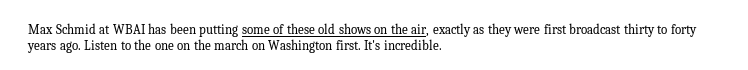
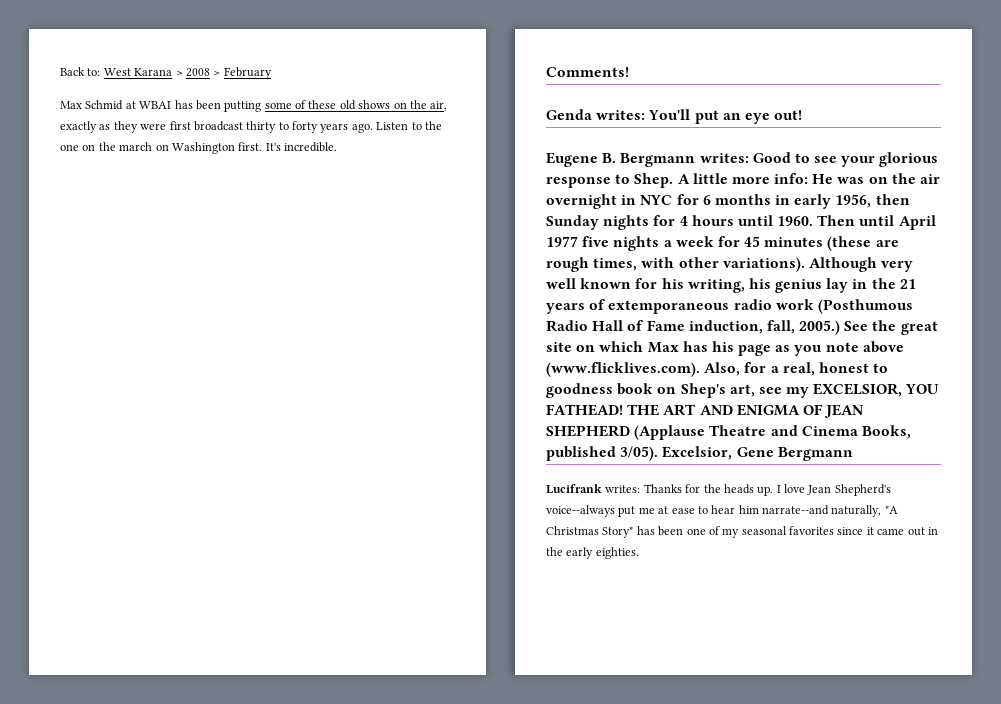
+ Back to: West Karana > 2008 > February
+ Comments!
+ Genda writes: You'll put an eye out!
+ Eugene B. Bergmann writes: Good to see your glorious response to Shep. A little more info: He was on the air overnight in NYC for 6 months in early 1956, then Sunday nights for 4 hours until 1960. Then until April 1977 five nights a week for 45 minutes (these are rough times, with other variations). Although very well known for his writing, his genius lay in the 21 years of extemporaneous radio work (Posthumous Radio Hall of Fame induction, fall, 2005.) See the great site on which Max has his page as you note above (www.flicklives.com). Also, for a real, honest to goodness book on Shep's art, see my EXCELSIOR, YOU FATHEAD! THE ART AND ENIGMA OF JEAN SHEPHERD (Applause Theatre and Cinema Books, published 3/05). Excelsior, Gene Bergmann
+ Lucifrank writes: Thanks for the heads up. I love Jean Shepherd's voice--always put me at ease to hear him narrate--and naturally, "A Christmas Story" has been one of my seasonal favorites since it came out in the early eighties.

